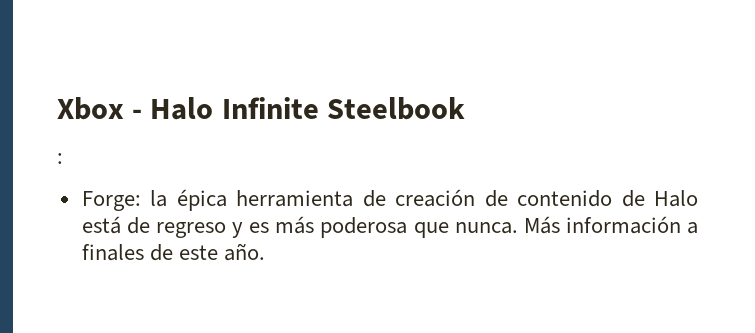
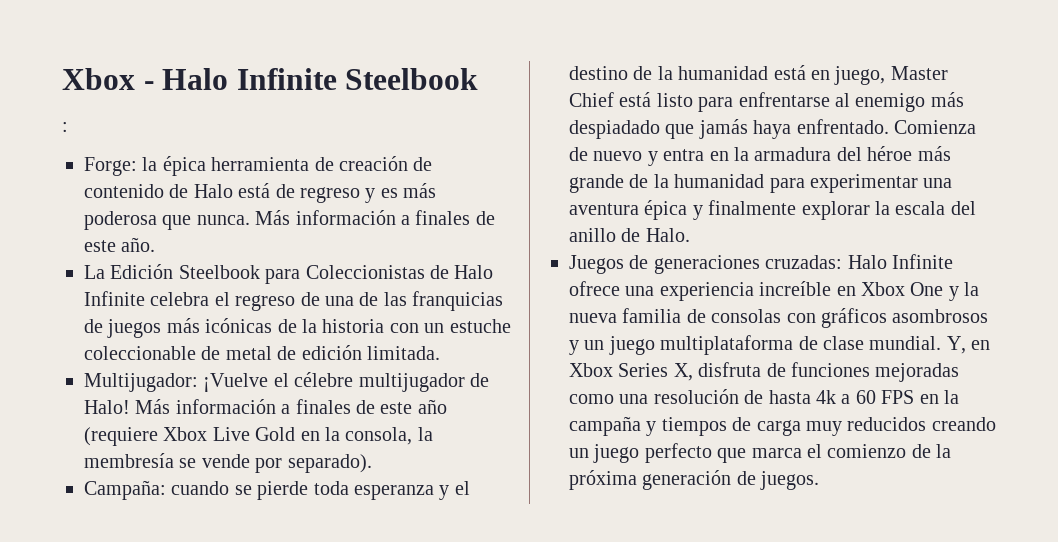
+ La Edición Steelbook para Coleccionistas de Halo Infinite celebra el regreso de una de las franquicias de juegos más icónicas de la historia con un estuche coleccionable de metal de edición limitada.
+ Multijugador: ¡Vuelve el célebre multijugador de Halo! Más información a finales de este año (requiere Xbox Live Gold en la consola, la membresía se vende por separado).
+ Campaña: cuando se pierde toda esperanza y el destino de la humanidad está en juego, Master Chief está listo para enfrentarse al enemigo más despiadado que jamás haya enfrentado. Comienza de nuevo y entra en la armadura del héroe más grande de la humanidad para experimentar una aventura épica y finalmente explorar la escala del anillo de Halo.
+ Juegos de generaciones cruzadas: Halo Infinite ofrece una experiencia increíble en Xbox One y la nueva familia de consolas con gráficos asombrosos y un juego multiplataforma de clase mundial. Y, en Xbox Series X, disfruta de funciones mejoradas como una resolución de hasta 4k a 60 FPS en la campaña y tiempos de carga muy reducidos creando un juego perfecto que marca el comienzo de la próxima generación de juegos.

